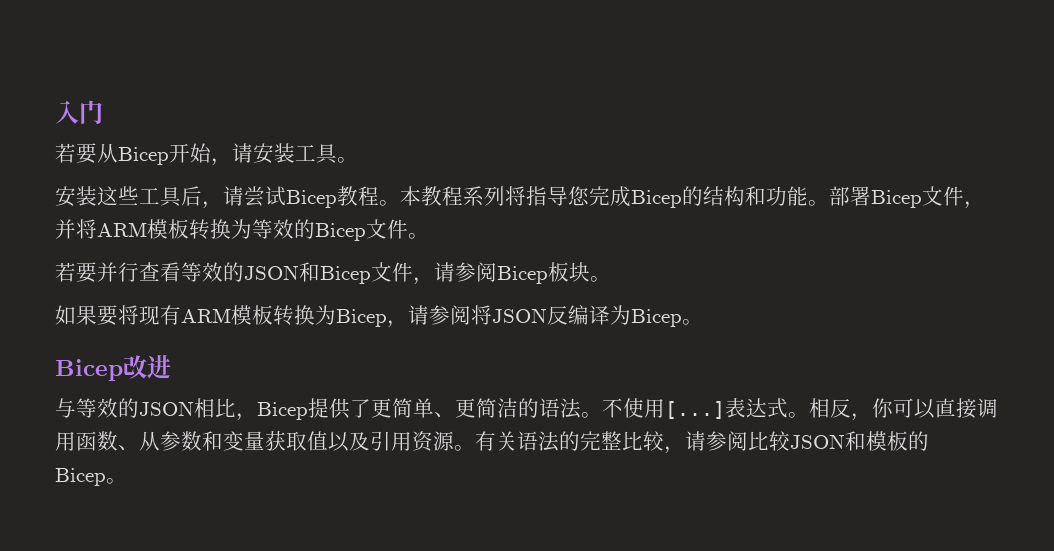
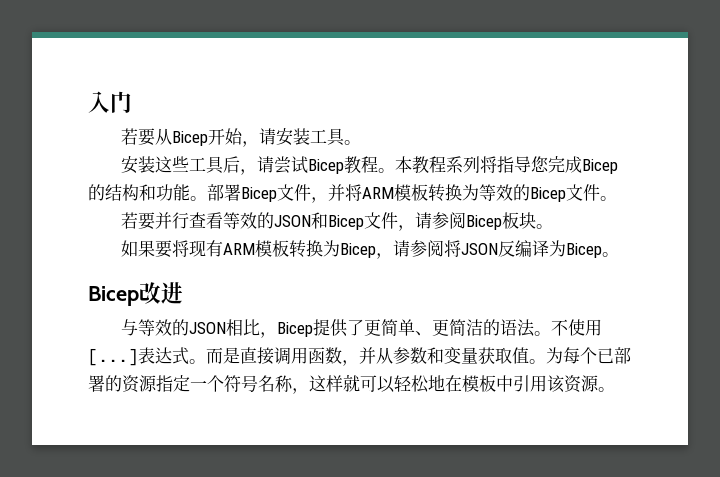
- 相反，你可以直接调用函数、从参数和变量获取值以及引用资源。有关语法的完整比较，请参阅比较JSON和模板的Bicep。
+ 而是直接调用函数，并从参数和变量获取值。为每个已部署的资源指定一个符号名称，这样就可以轻松地在模板中引用该资源。

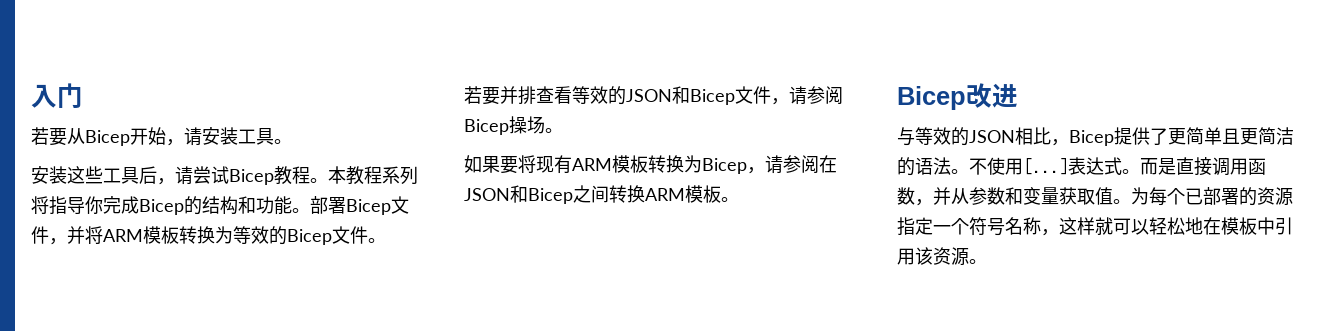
- 本教程系列将指导您完成Bicep的结构和功能。
+ 本教程系列将指导你完成Bicep的结构和功能。
- 若要并行查看等效的JSON和Bicep文件，请参阅Bicep板块。
+ 若要并排查看等效的JSON和Bicep文件，请参阅Bicep操场。
- 如果要将现有ARM模板转换为Bicep，请参阅将JSON反编译为Bicep。
+ 如果要将现有ARM模板转换为Bicep，请参阅在JSON和Bicep之间转换ARM模板。
- 与等效的JSON相比，Bicep提供了更简单、更简洁的语法。
+ 与等效的JSON相比，Bicep提供了更简单且更简洁的语法。

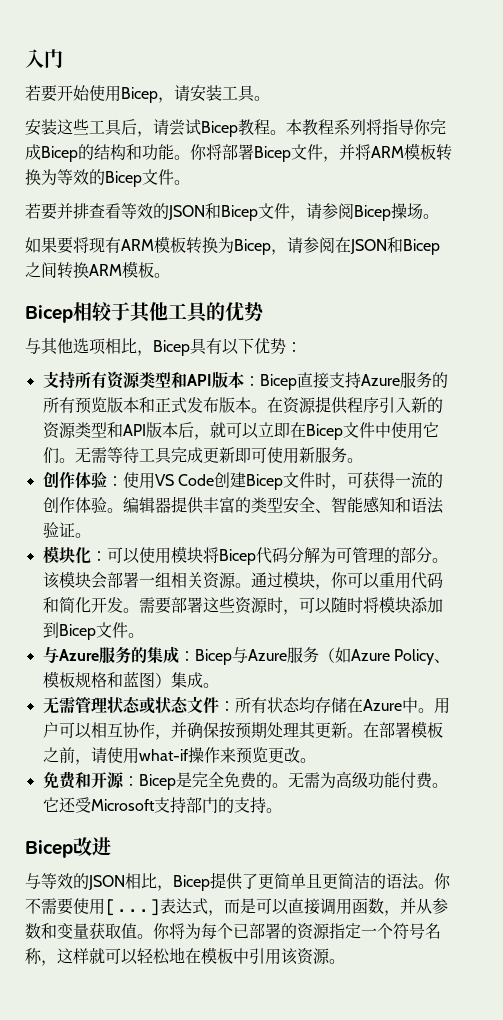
- 若要从Bicep开始，请安装工具。
+ 若要开始使用Bicep，请安装工具。
- 部署Bicep文件，并将ARM模板转换为等效的Bicep文件。
+ 你将部署Bicep文件，并将ARM模板转换为等效的Bicep文件。
+ Bicep相较于其他工具的优势
+ 与其他选项相比，Bicep具有以下优势：
+ 支持所有资源类型和API版本：Bicep直接支持Azure服务的所有预览版本和正式发布版本。在资源提供程序引入新的资源类型和API版本后，就可以立即在Bicep文件中使用它们。无需等待工具完成更新即可使用新服务。
+ 创作体验：使用VS Code创建Bicep文件时，可获得一流的创作体验。编辑器提供丰富的类型安全、智能感知和语法验证。
+ 模块化：可以使用模块将Bicep代码分解为可管理的部分。该模块会部署一组相关资源。通过模块，你可以重用代码和简化开发。需要部署这些资源时，可以随时将模块添加到Bicep文件。
+ 与Azure服务的集成：Bicep与Azure服务（如Azure Policy、模板规格和蓝图）集成。
+ 无需管理状态或状态文件：所有状态均存储在Azure中。用户可以相互协作，并确保按预期处理其更新。在部署模板之前，请使用what-if操作来预览更改。
+ 免费和开源：Bicep是完全免费的。无需为高级功能付费。它还受Microsoft支持部门的支持。
- 不使用[...]
+ 你不需要使用[...]
- 表达式。而是直接调用函数，并从参数和变量获取值。
+ 表达式，而是可以直接调用函数，并从参数和变量获取值。
- 为每个已部署的资源指定一个符号名称，这样就可以轻松地在模板中引用该资源。
+ 你将为每个已部署的资源指定一个符号名称，这样就可以轻松地在模板中引用该资源。

